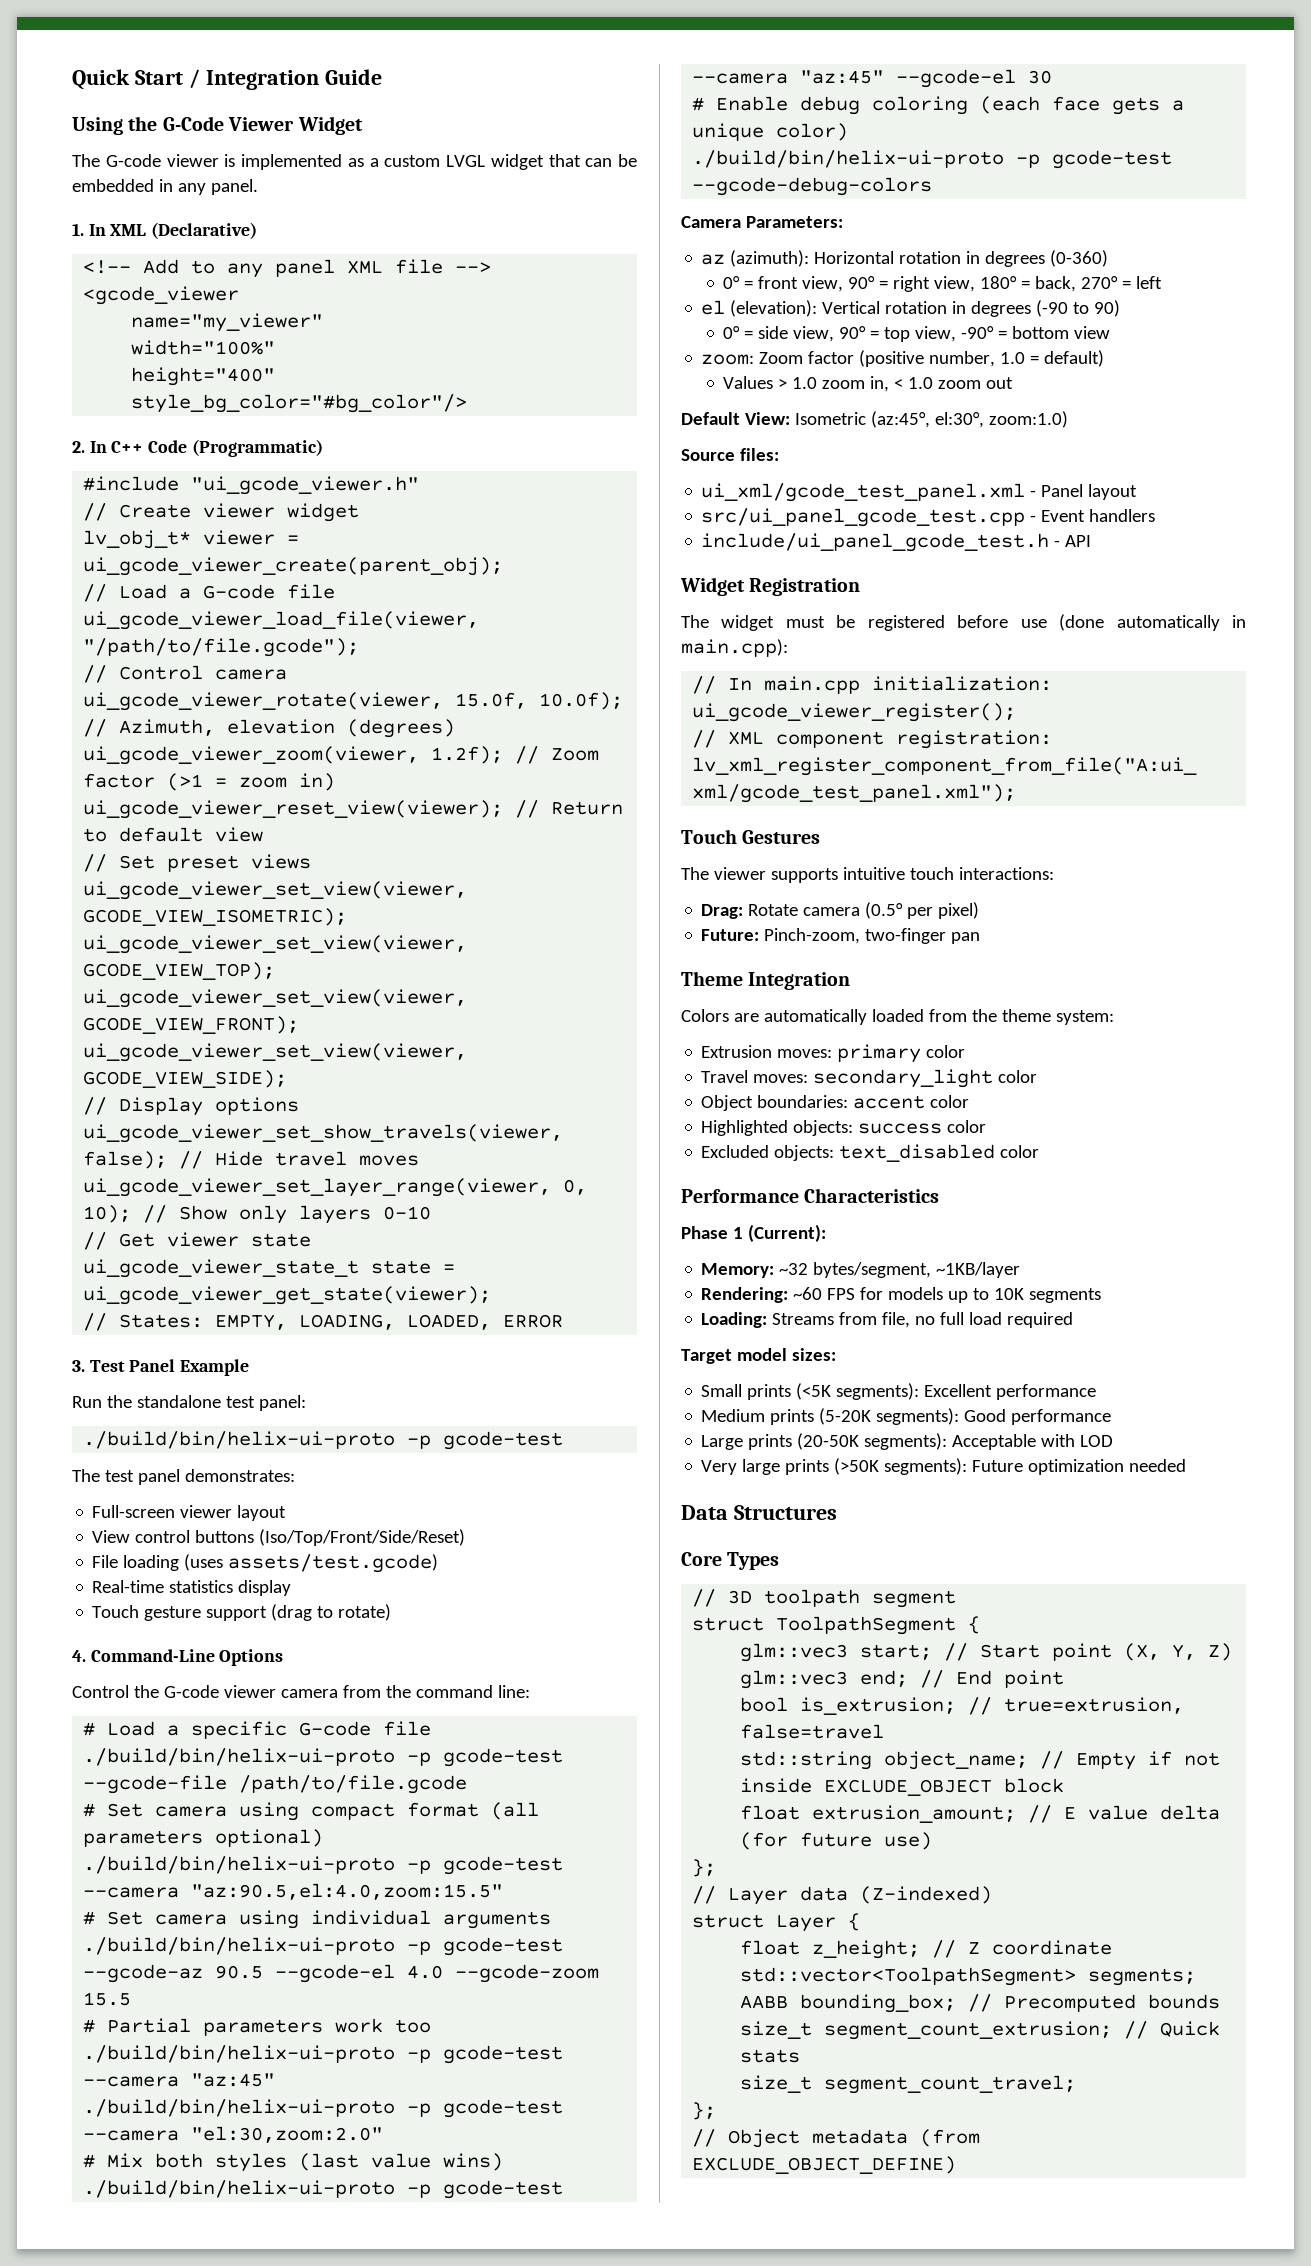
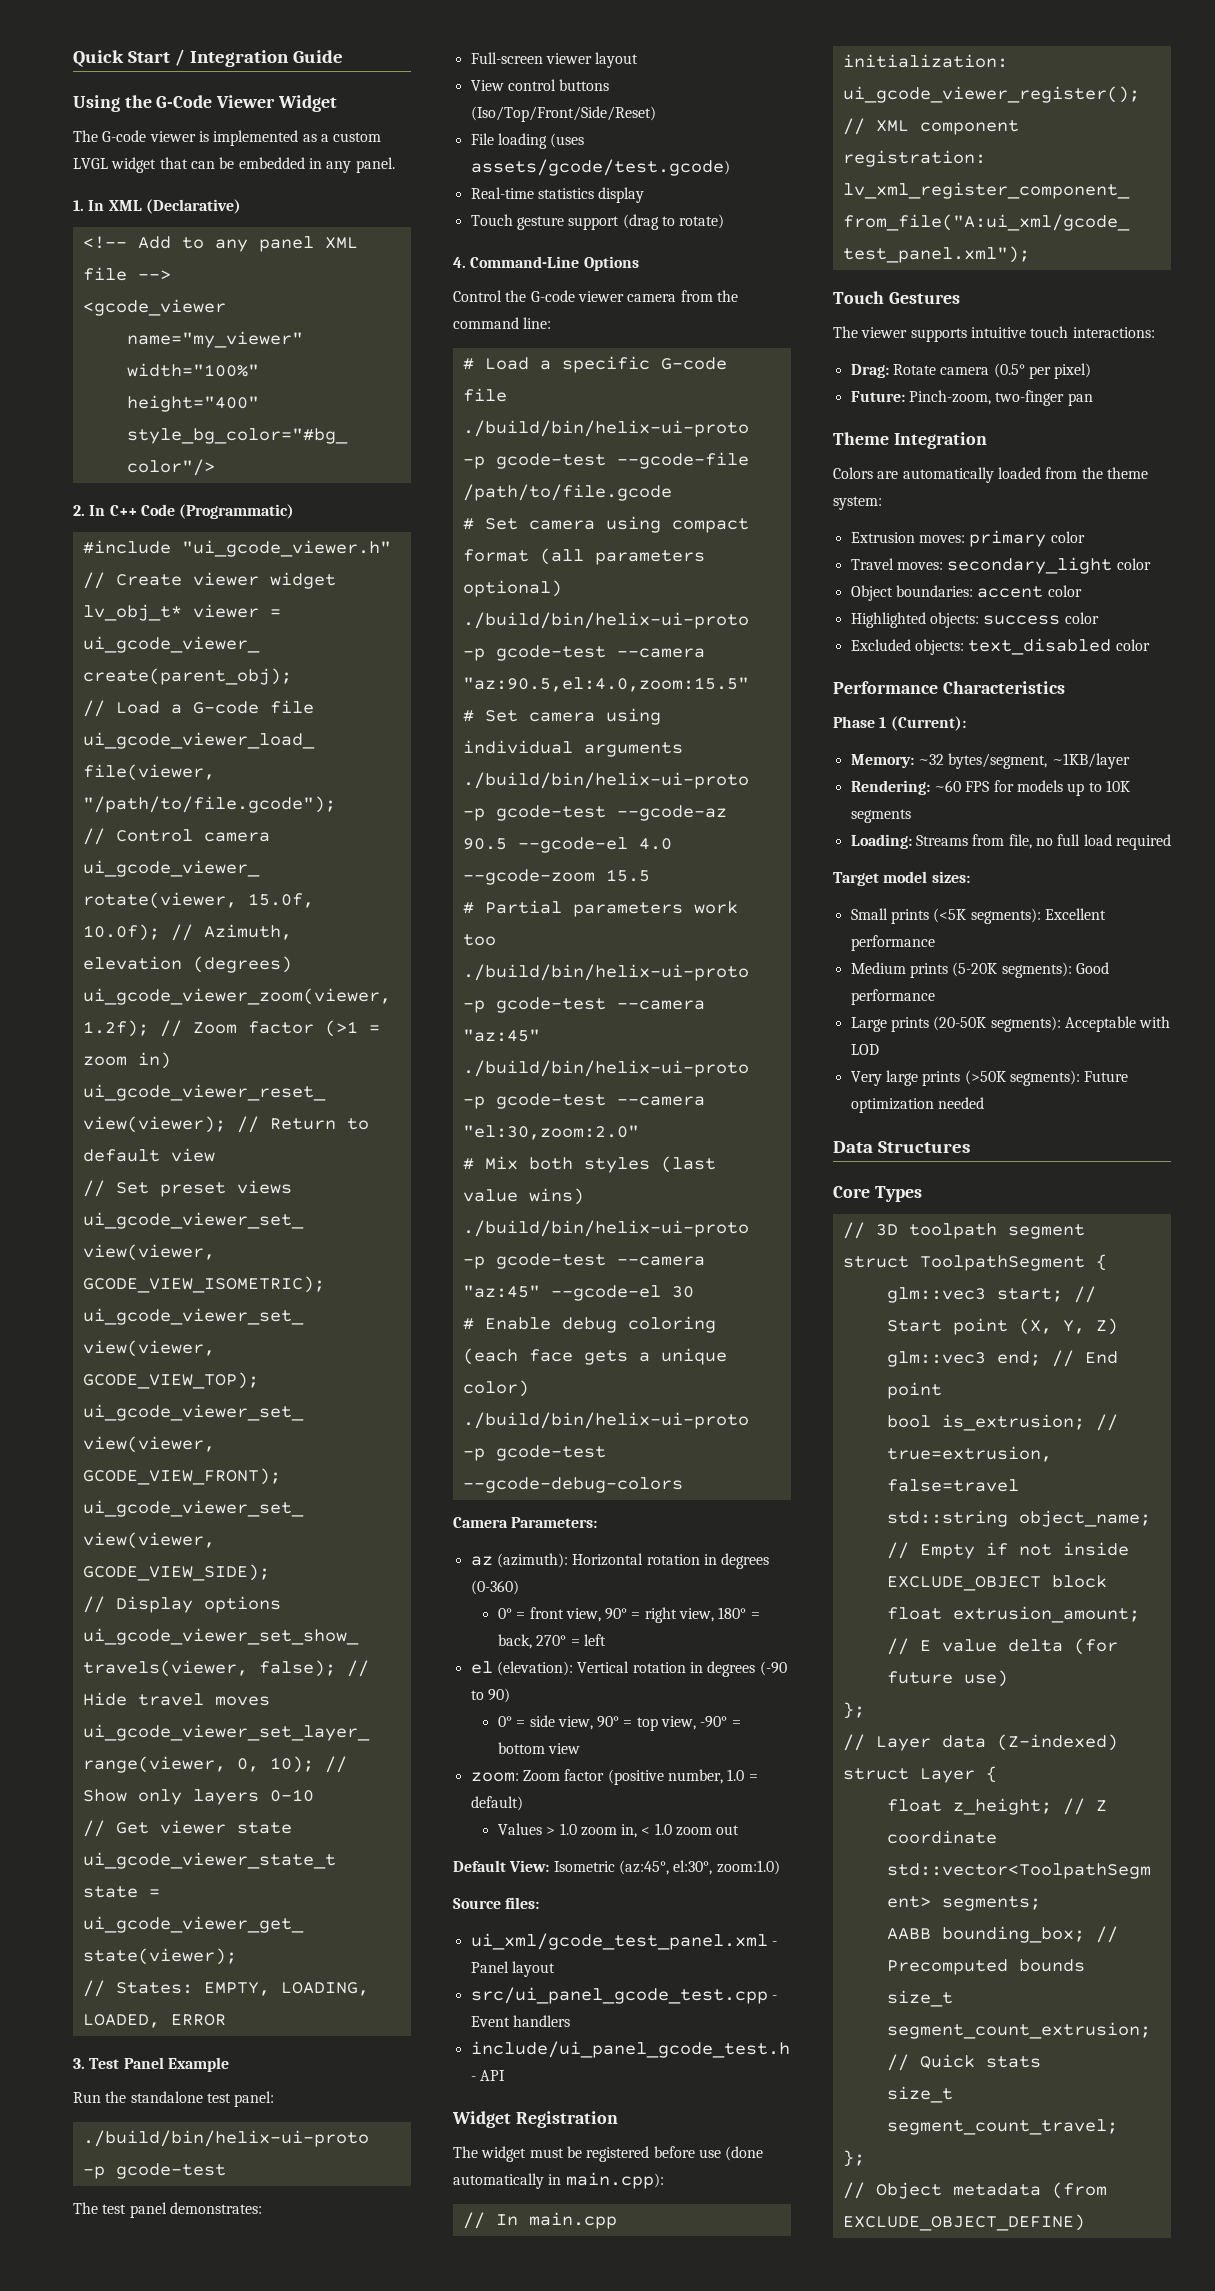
- File loading (uses assets/test.gcode)
+ File loading (uses assets/gcode/test.gcode)

